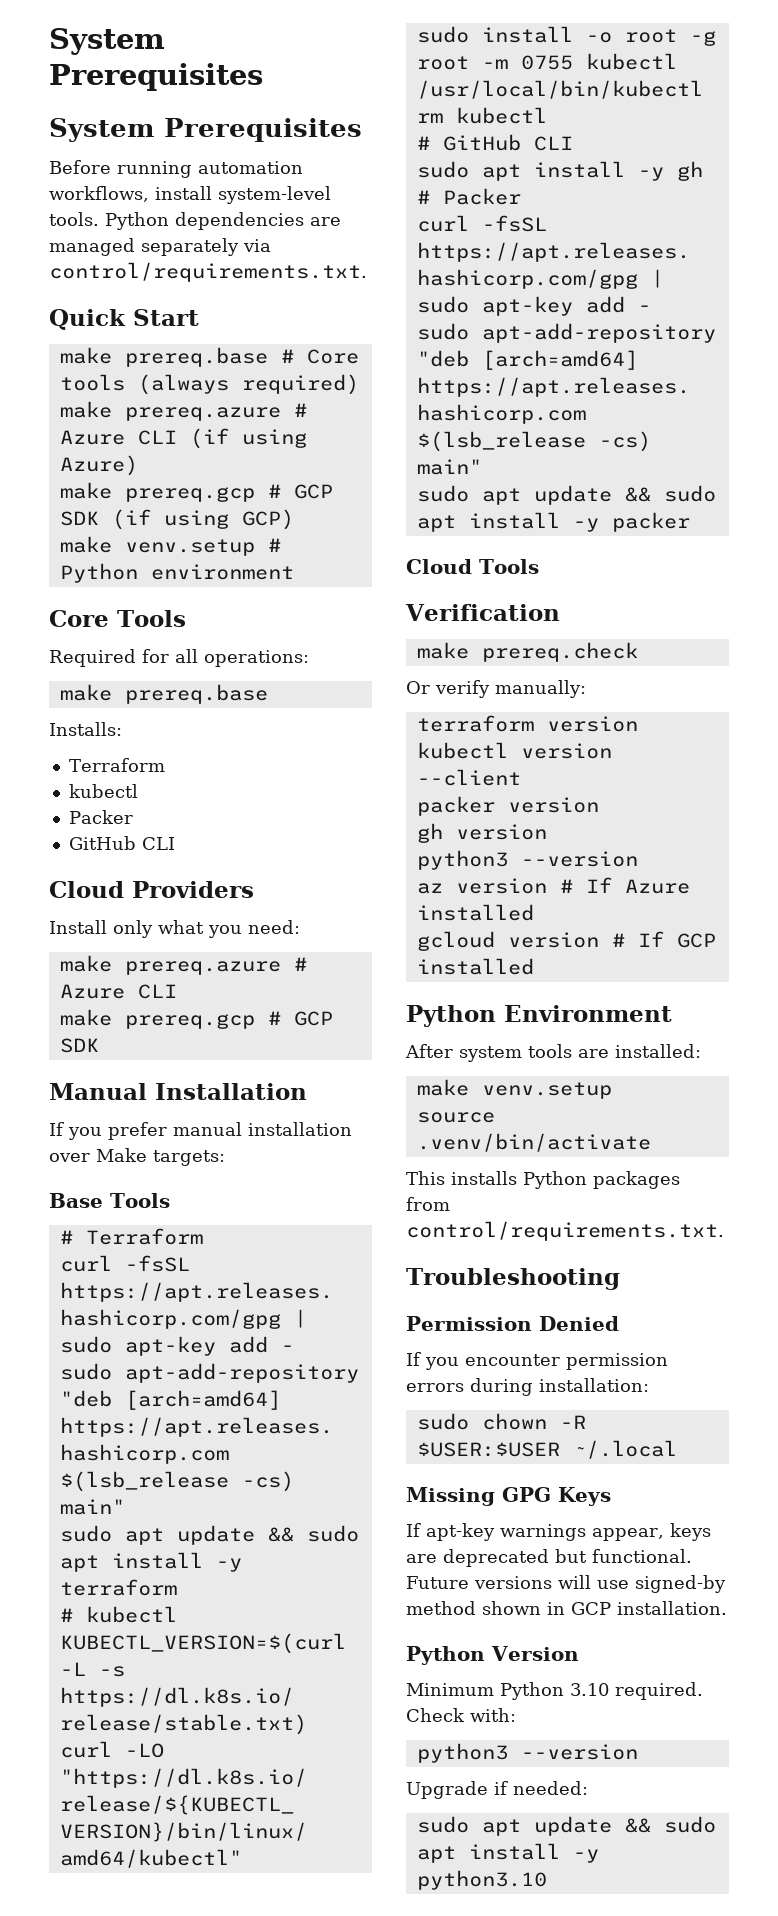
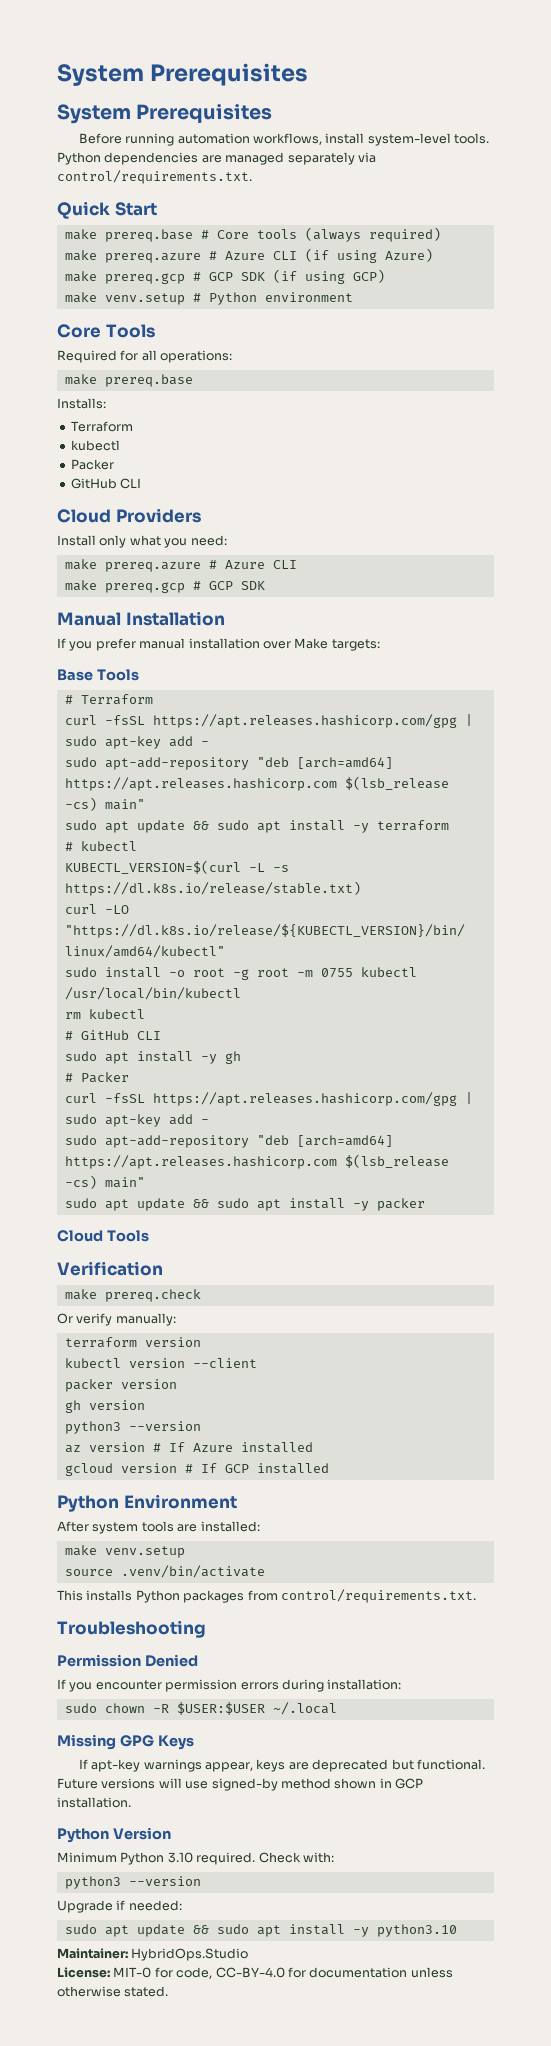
+ Maintainer: HybridOps.Studio
+ License: MIT-0 for code, CC-BY-4.0 for documentation unless otherwise stated.

